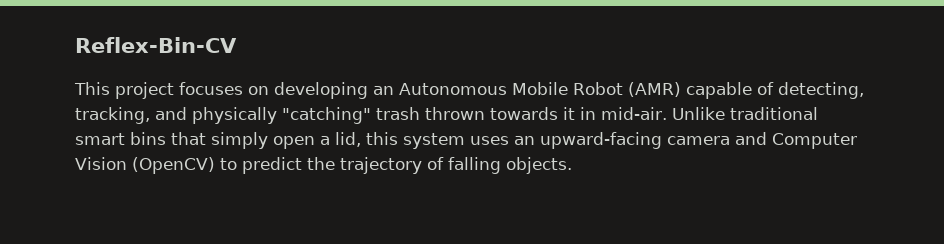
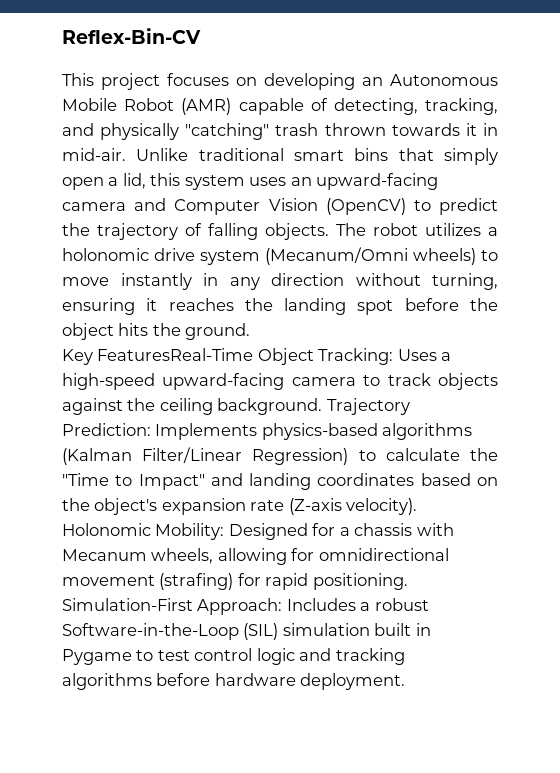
+ The robot utilizes a holonomic drive system (Mecanum/Omni wheels) to move instantly in any direction without turning, ensuring it reaches the landing spot before the object hits the ground.
+ Key FeaturesReal-Time Object Tracking: Uses a high-speed upward-facing camera to track objects against the ceiling background. Trajectory Prediction: Implements physics-based algorithms (Kalman Filter/Linear Regression) to calculate the "Time to Impact" and landing coordinates based on the object's expansion rate (Z-axis velocity). Holonomic Mobility: Designed for a chassis with Mecanum wheels, allowing for omnidirectional movement (strafing) for rapid positioning. Simulation-First Approach: Includes a robust Software-in-the-Loop (SIL) simulation built in Pygame to test control logic and tracking algorithms before hardware deployment.

